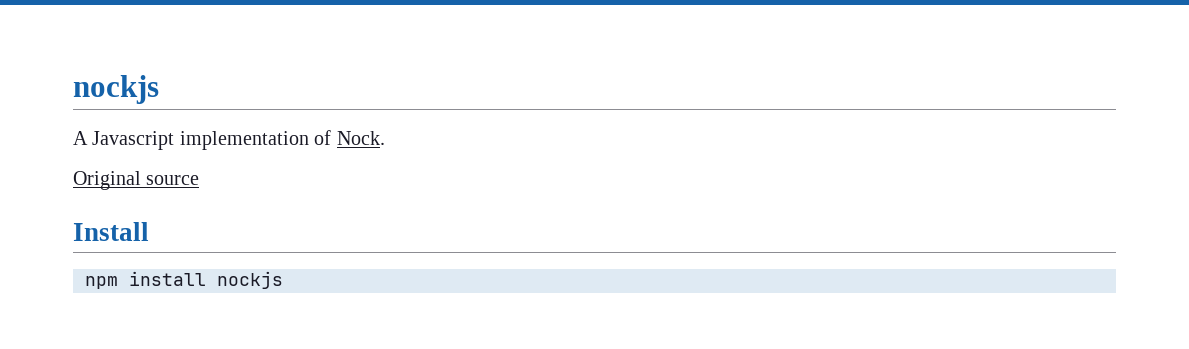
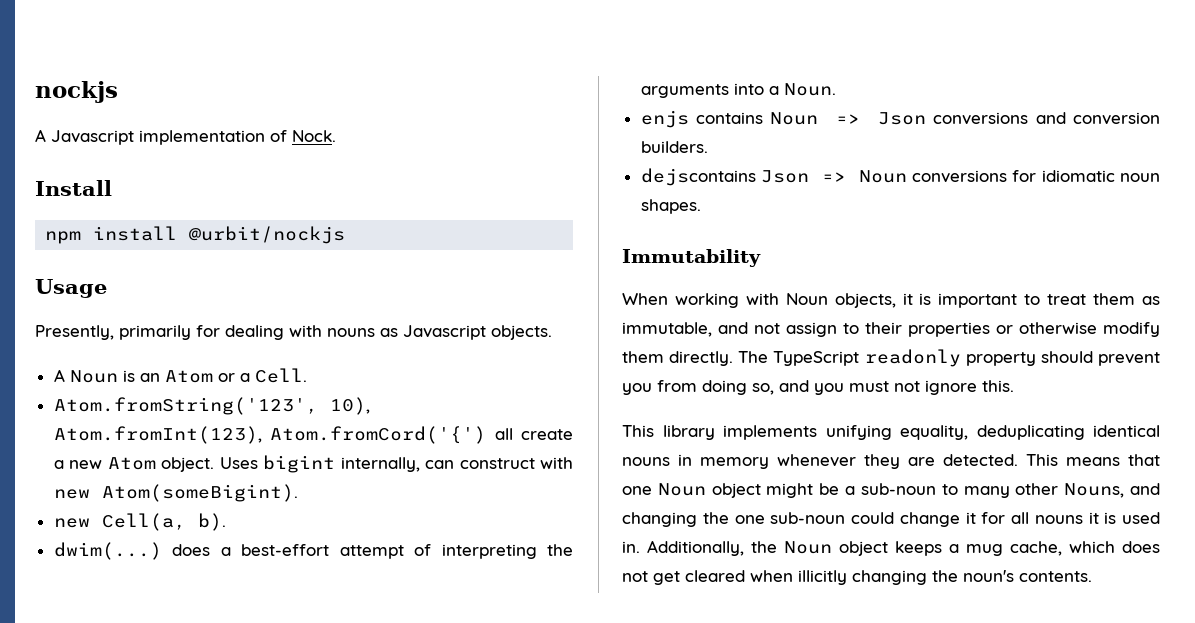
- Original source
- npm install nockjs
+ npm install @urbit/nockjs
+ Usage
+ Presently, primarily for dealing with nouns as Javascript objects.
+ A Noun is an Atom or a Cell.
+ Atom.fromString('123', 10), Atom.fromInt(123), Atom.fromCord('{') all create a new Atom object. Uses bigint internally, can construct with new Atom(someBigint).
+ new Cell(a, b).
+ dwim(...) does a best-effort attempt of interpreting the arguments into a Noun.
+ enjs contains Noun => Json conversions and conversion builders.
+ dejscontains Json => Noun conversions for idiomatic noun shapes.
+ Immutability
+ When working with Noun objects, it is important to treat them as immutable, and not assign to their properties or otherwise modify them directly. The TypeScript readonly property should prevent you from doing so, and you must not ignore this.
+ This library implements unifying equality, deduplicating identical nouns in memory whenever they are detected. This means that one Noun object might be a sub-noun to many other Nouns, and changing the one sub-noun could change it for all nouns it is used in. Additionally, the Noun object keeps a mug cache, which does not get cleared when illicitly changing the noun's contents.

